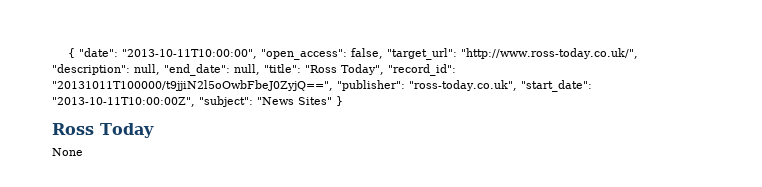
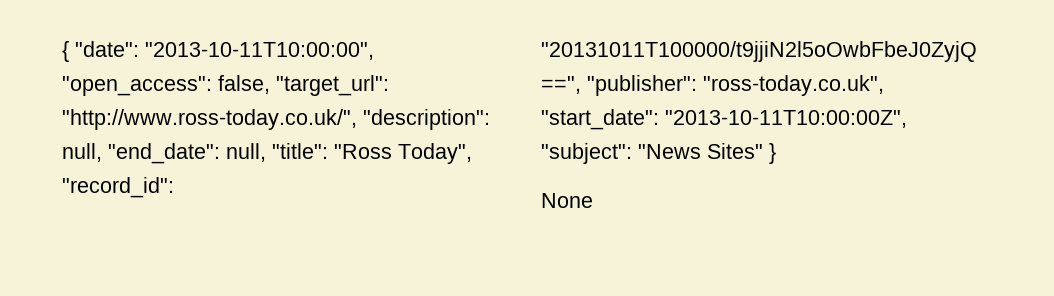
- Ross Today

